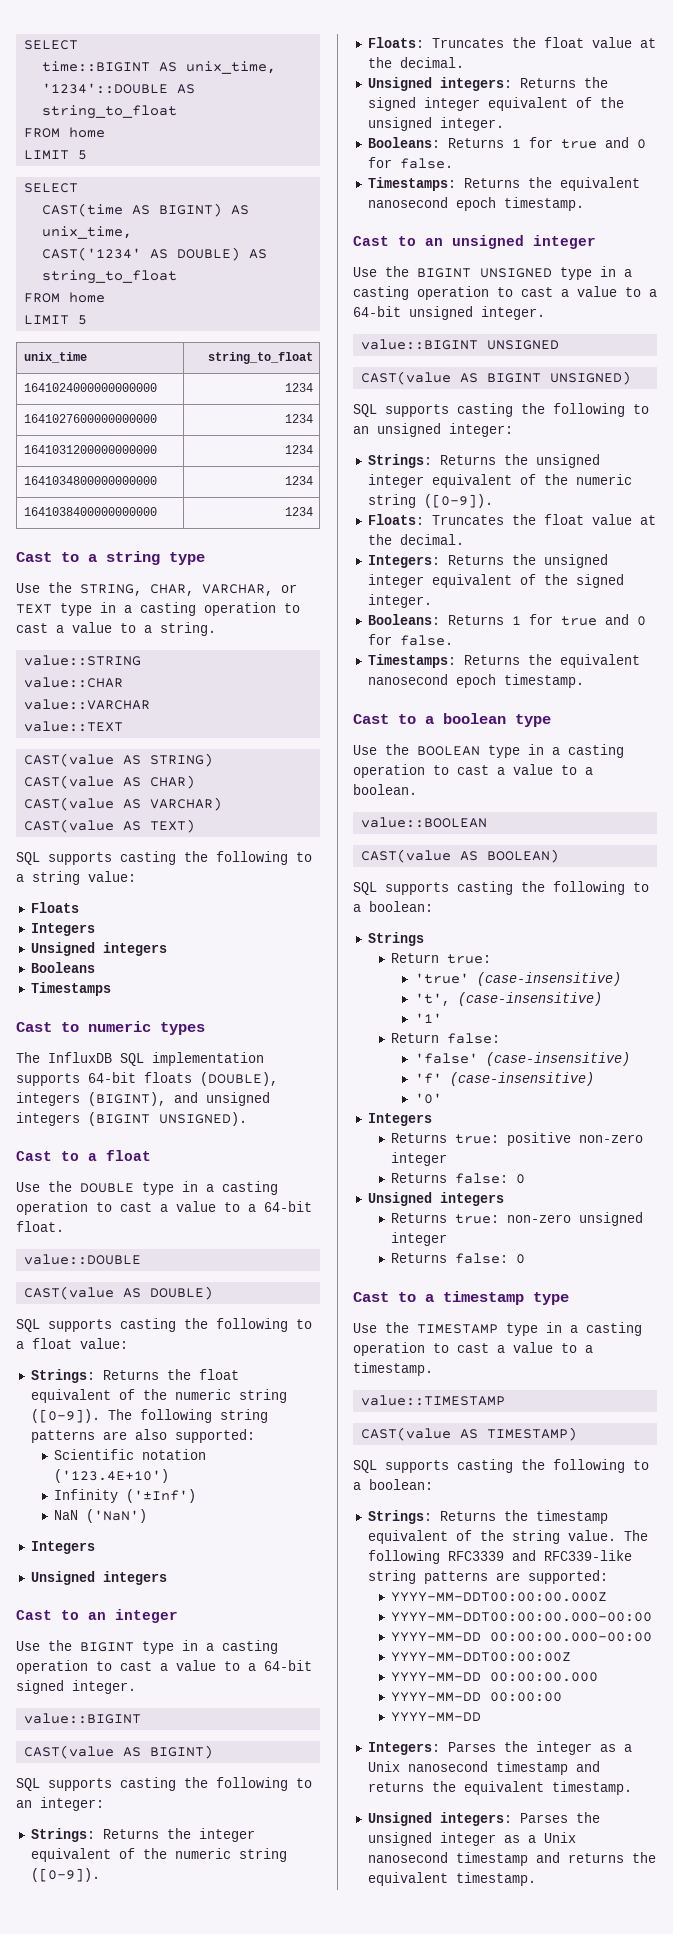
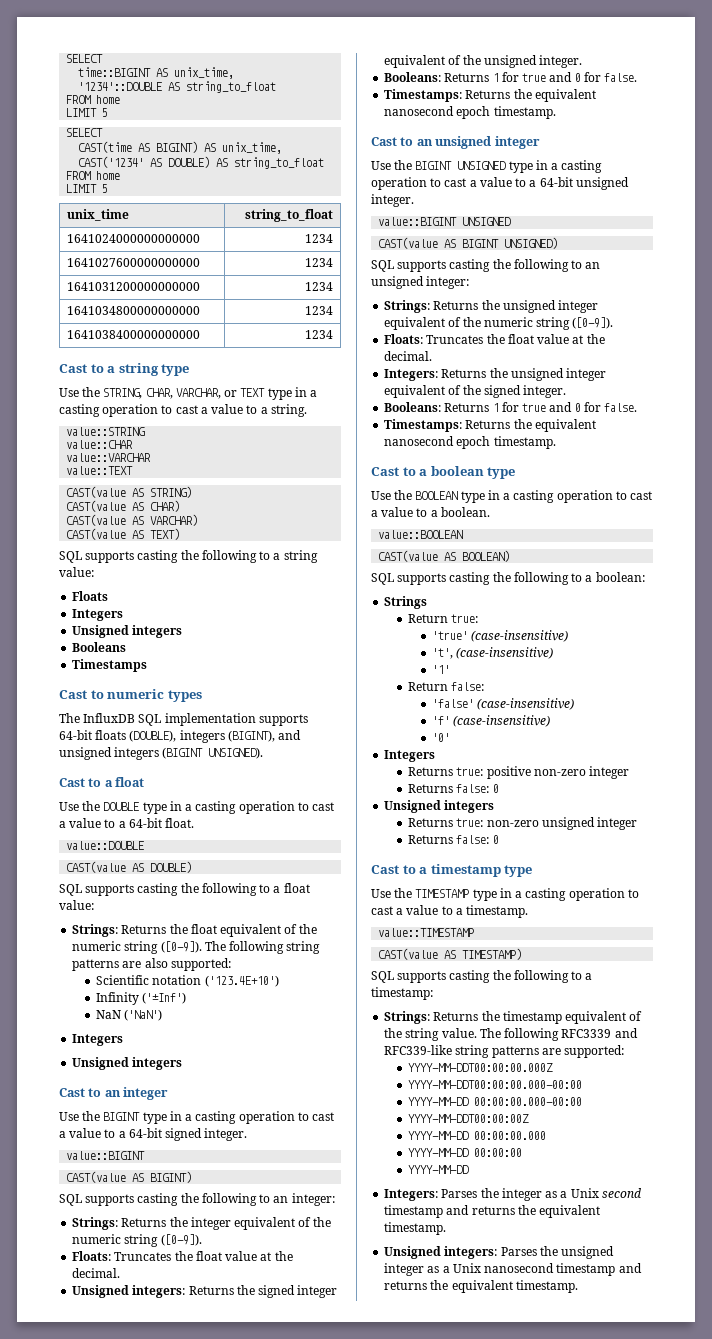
  CAST(value AS TIMESTAMP)
- SQL supports casting the following to a boolean:
+ SQL supports casting the following to a timestamp:
- Integers: Parses the integer as a Unix nanosecond timestamp and returns the equivalent timestamp.
+ Integers: Parses the integer as a Unix second timestamp and returns the equivalent timestamp.

